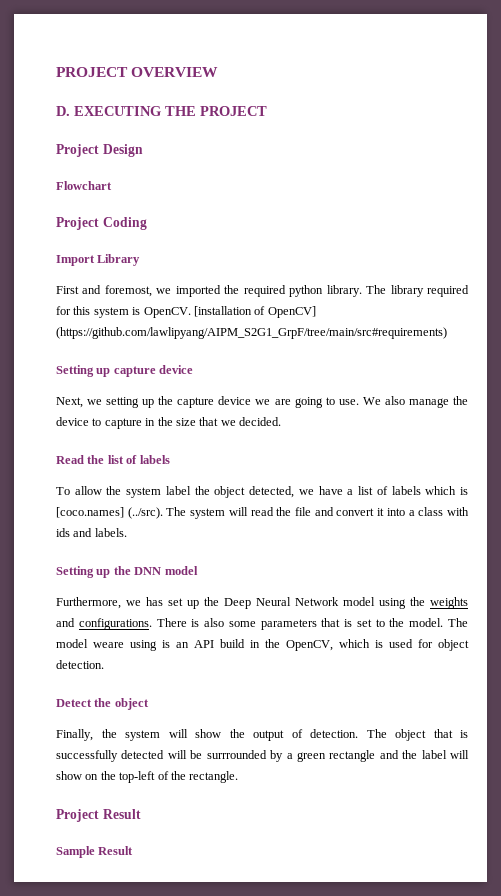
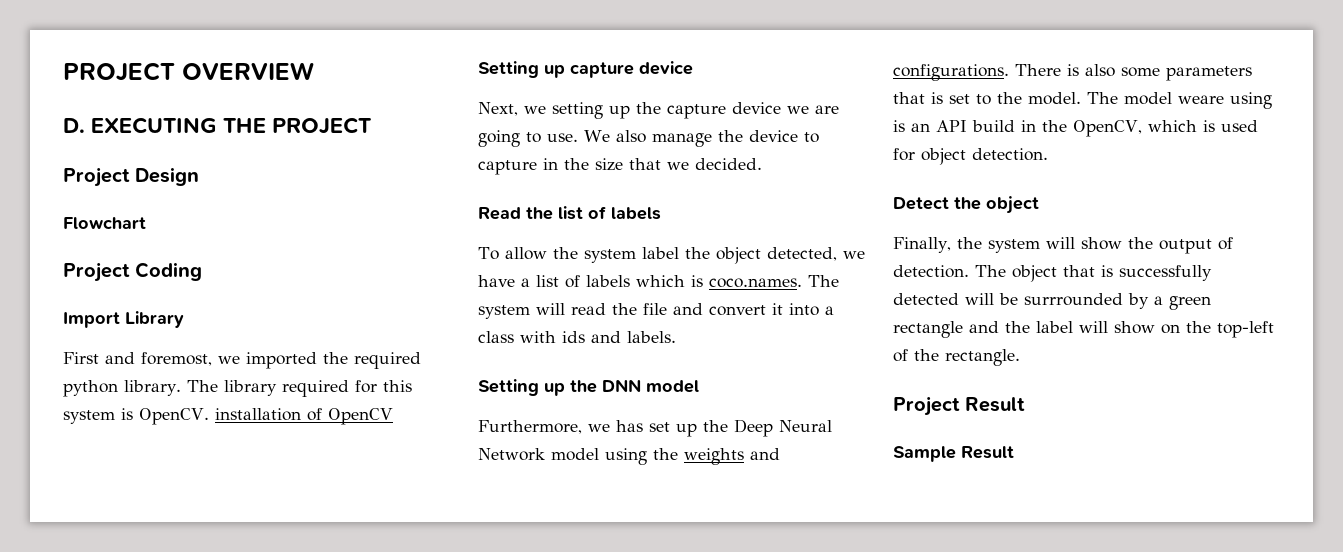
- The library required for this system is OpenCV. [installation of OpenCV] (https://github.com/lawlipyang/AIPM_S2G1_GrpF/tree/main/src#requirements)
+ The library required for this system is OpenCV. installation of OpenCV
- To allow the system label the object detected, we have a list of labels which is [coco.names] (../src). The system will read the file and convert it into a class with ids and labels.
+ To allow the system label the object detected, we have a list of labels which is coco.names. The system will read the file and convert it into a class with ids and labels.

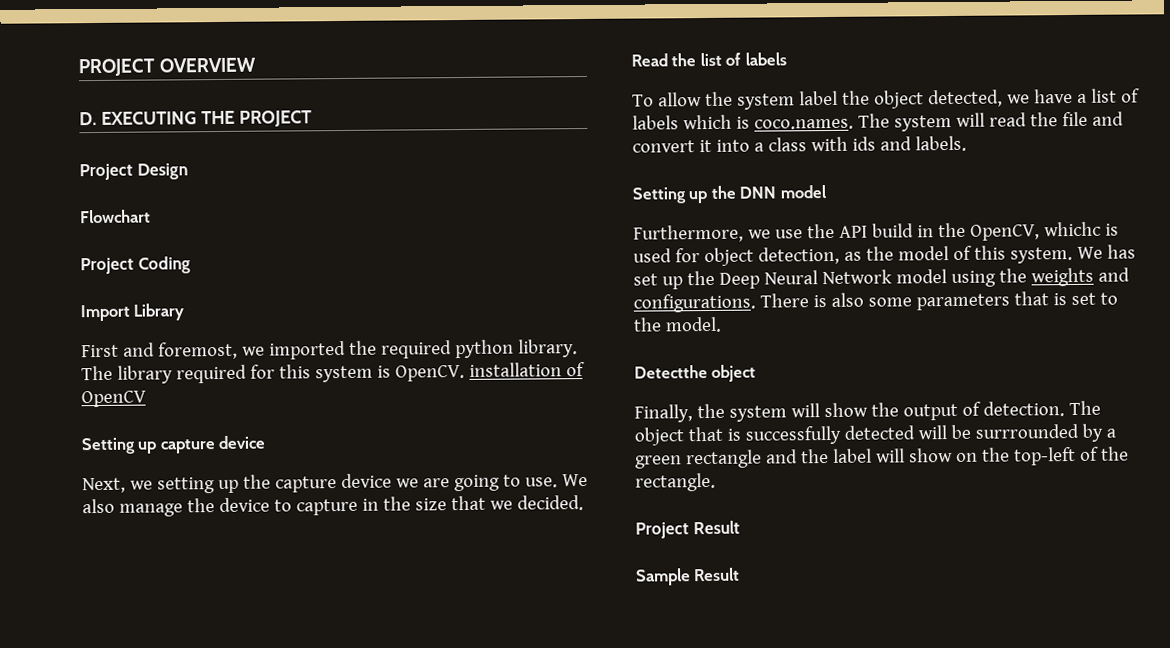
- Furthermore, we has set up the Deep Neural Network model using the weights and configurations.
+ Furthermore, we use the API build in the OpenCV, whichc is used for object detection, as the model of this system. We has set up the Deep Neural Network model using the weights and configurations.
- There is also some parameters that is set to the model. The model weare using is an API build in the OpenCV, which is used for object detection.
- Detect the object
+ There is also some parameters that is set to the model.
+ Detectthe object

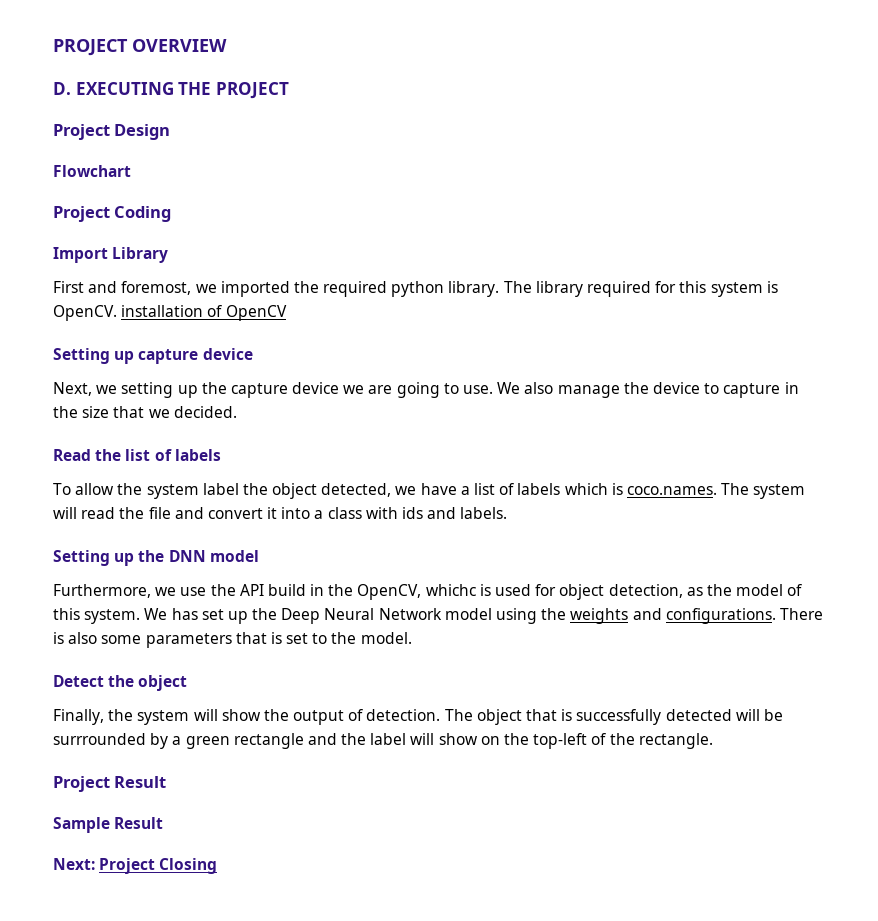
- Detectthe object
+ Detect the object
+ Next: Project Closing

